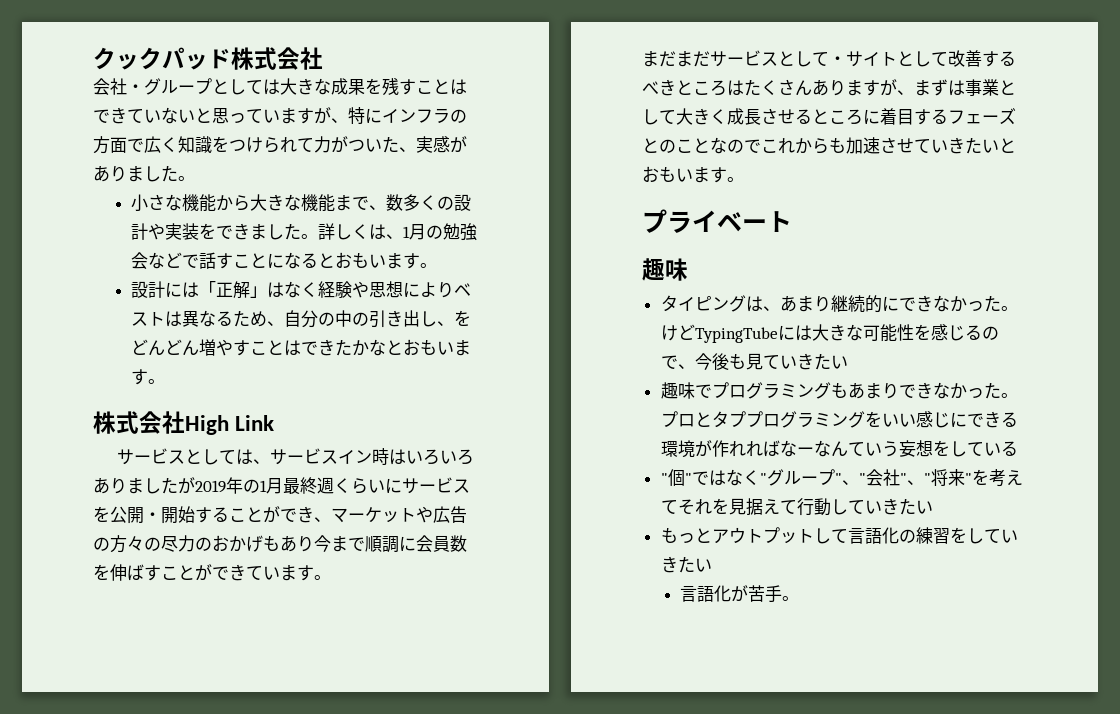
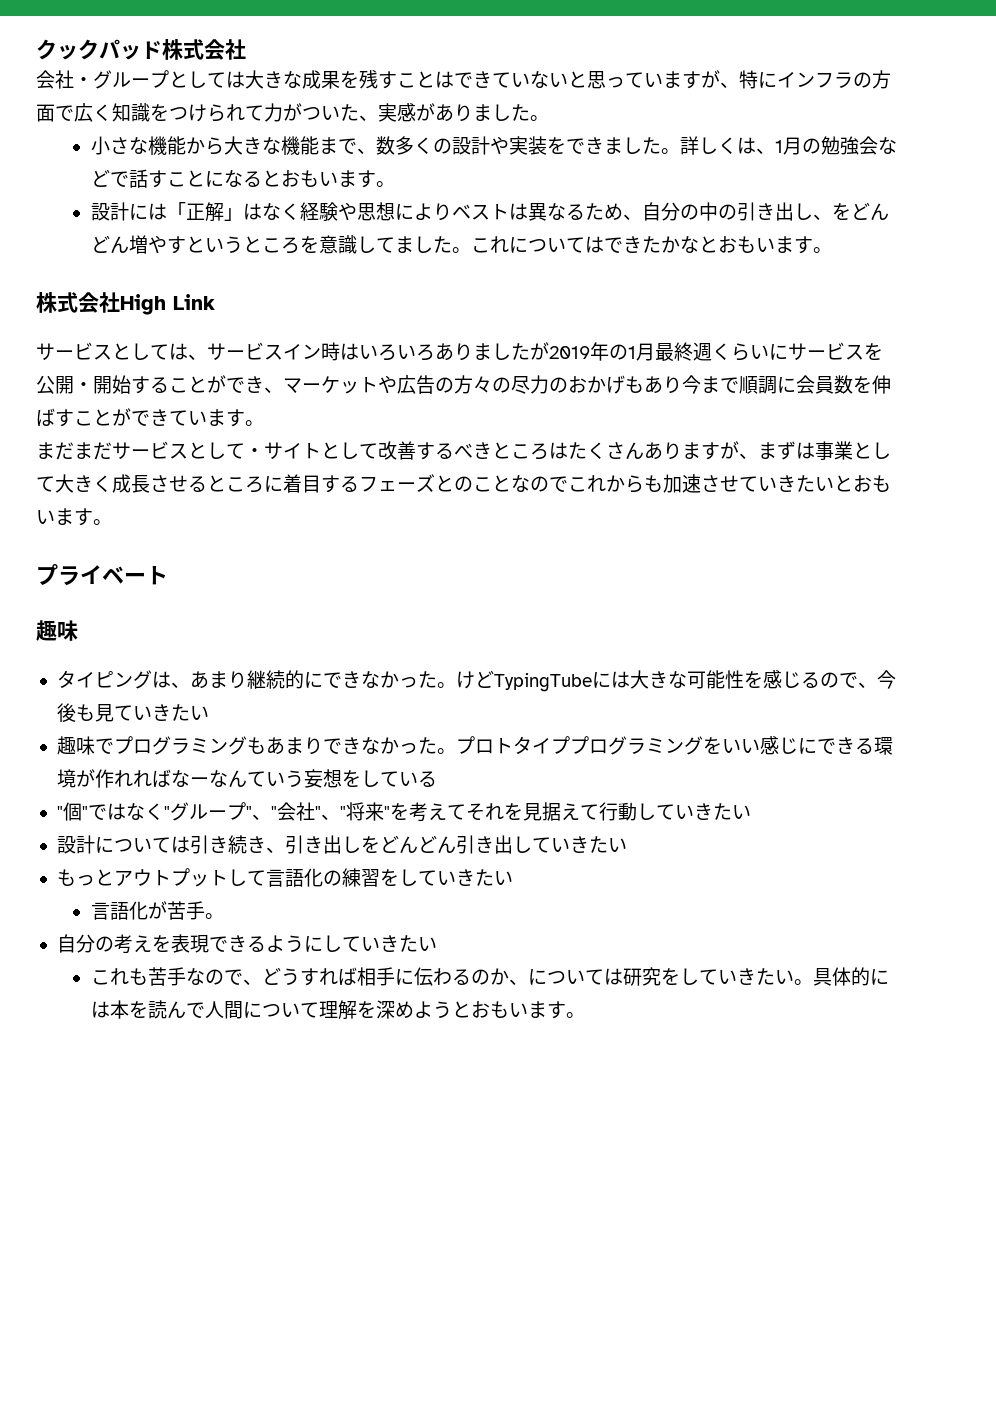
- 設計には「正解」はなく経験や思想によりベストは異なるため、自分の中の引き出し、をどんどん増やすことはできたかなとおもいます。
+ 設計には「正解」はなく経験や思想によりベストは異なるため、自分の中の引き出し、をどんどん増やすというところを意識してました。これについてはできたかなとおもいます。
- プロとタププログラミングをいい感じにできる環境が作れればなーなんていう妄想をしている
+ プロトタイププログラミングをいい感じにできる環境が作れればなーなんていう妄想をしている
+ 設計については引き続き、引き出しをどんどん引き出していきたい
+ 自分の考えを表現できるようにしていきたい
+ これも苦手なので、どうすれば相手に伝わるのか、については研究をしていきたい。具体的には本を読んで人間について理解を深めようとおもいます。

